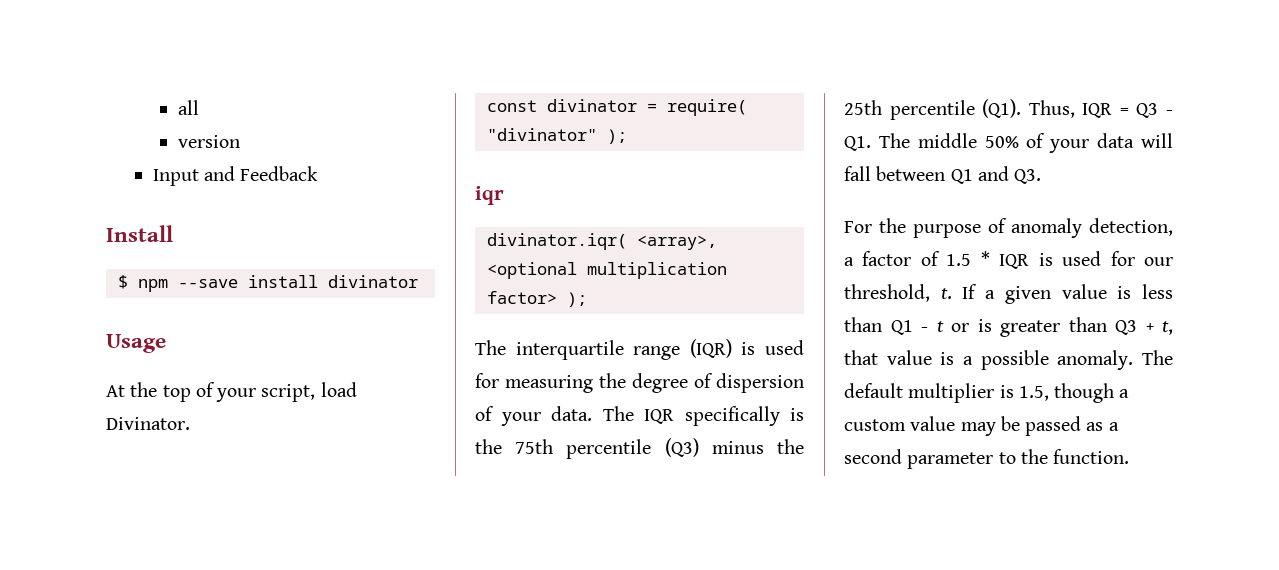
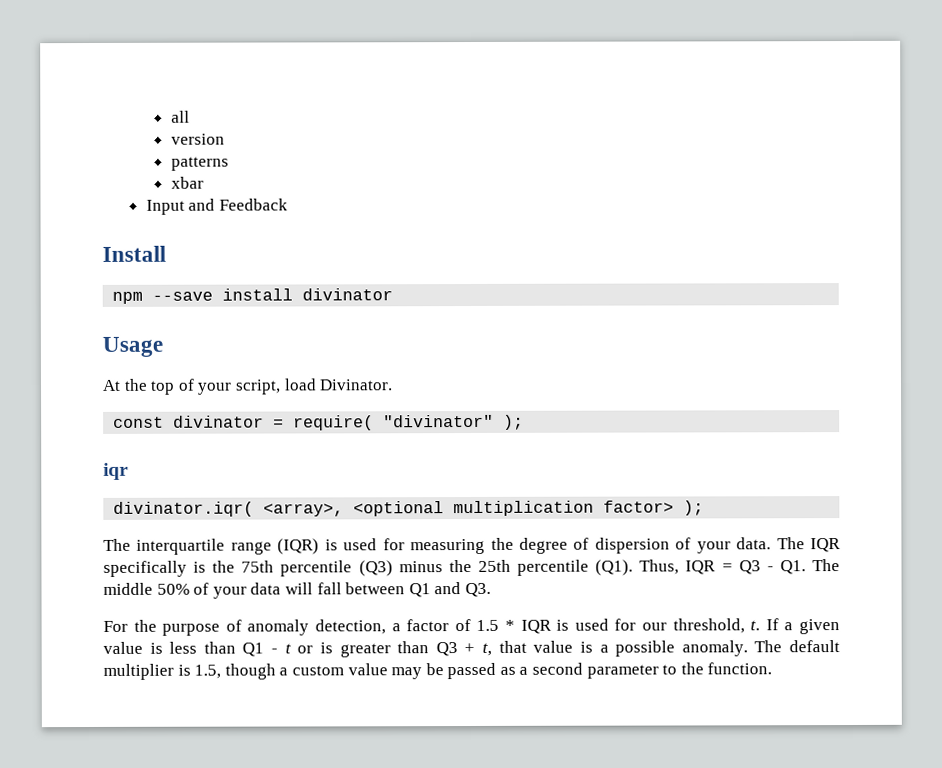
+ patterns
+ xbar
- $ npm --save install divinator
+ npm --save install divinator

